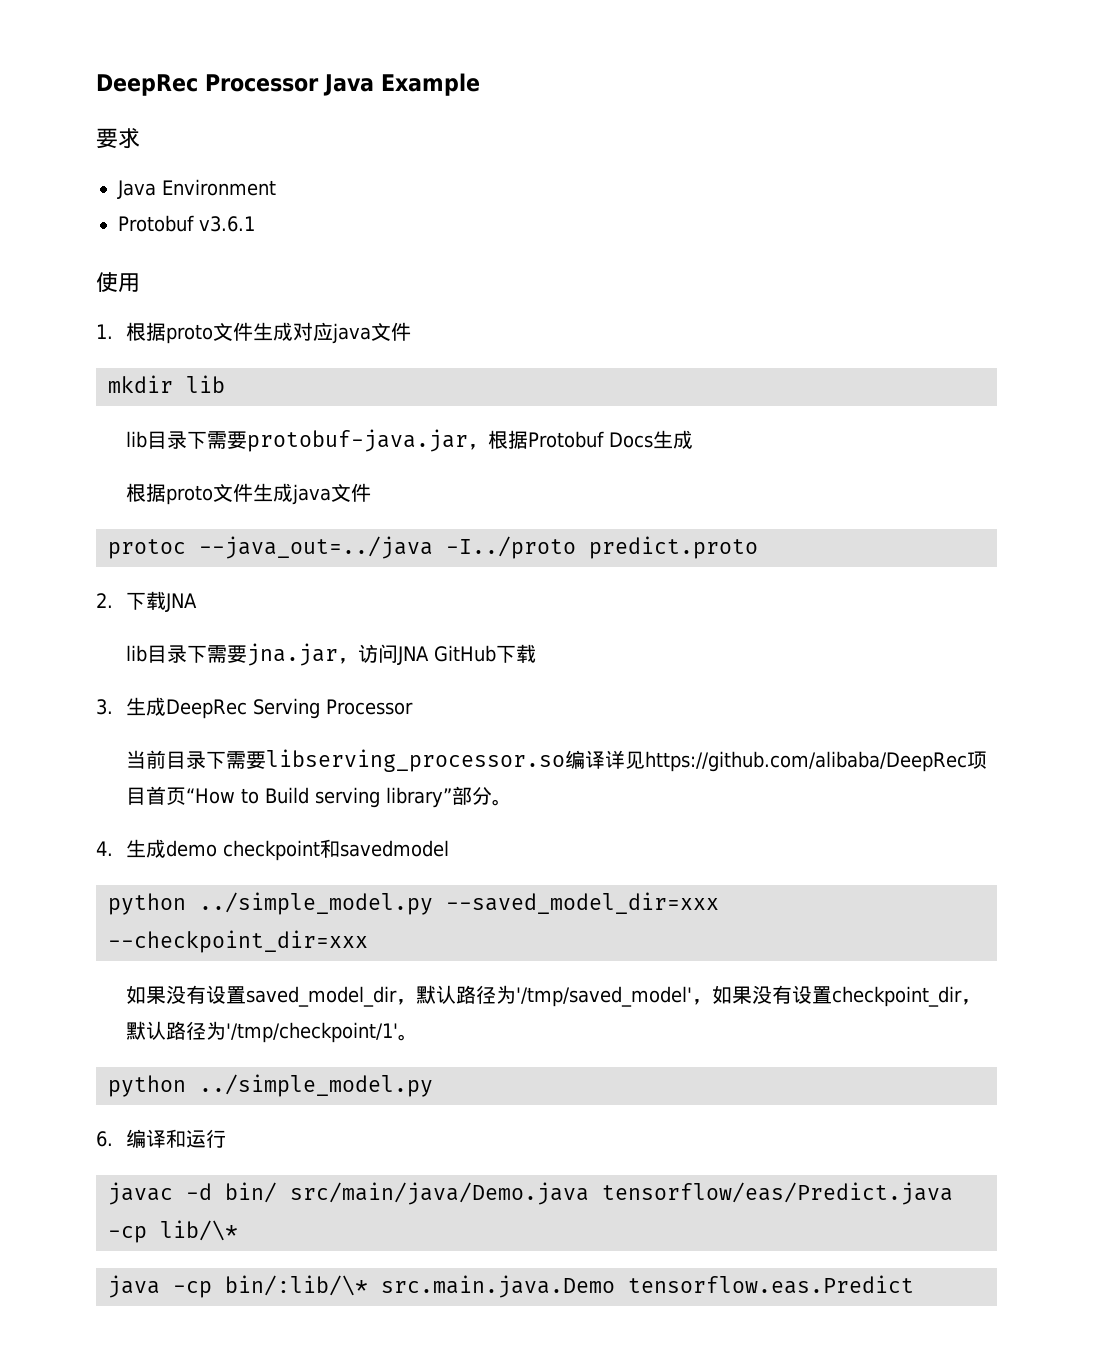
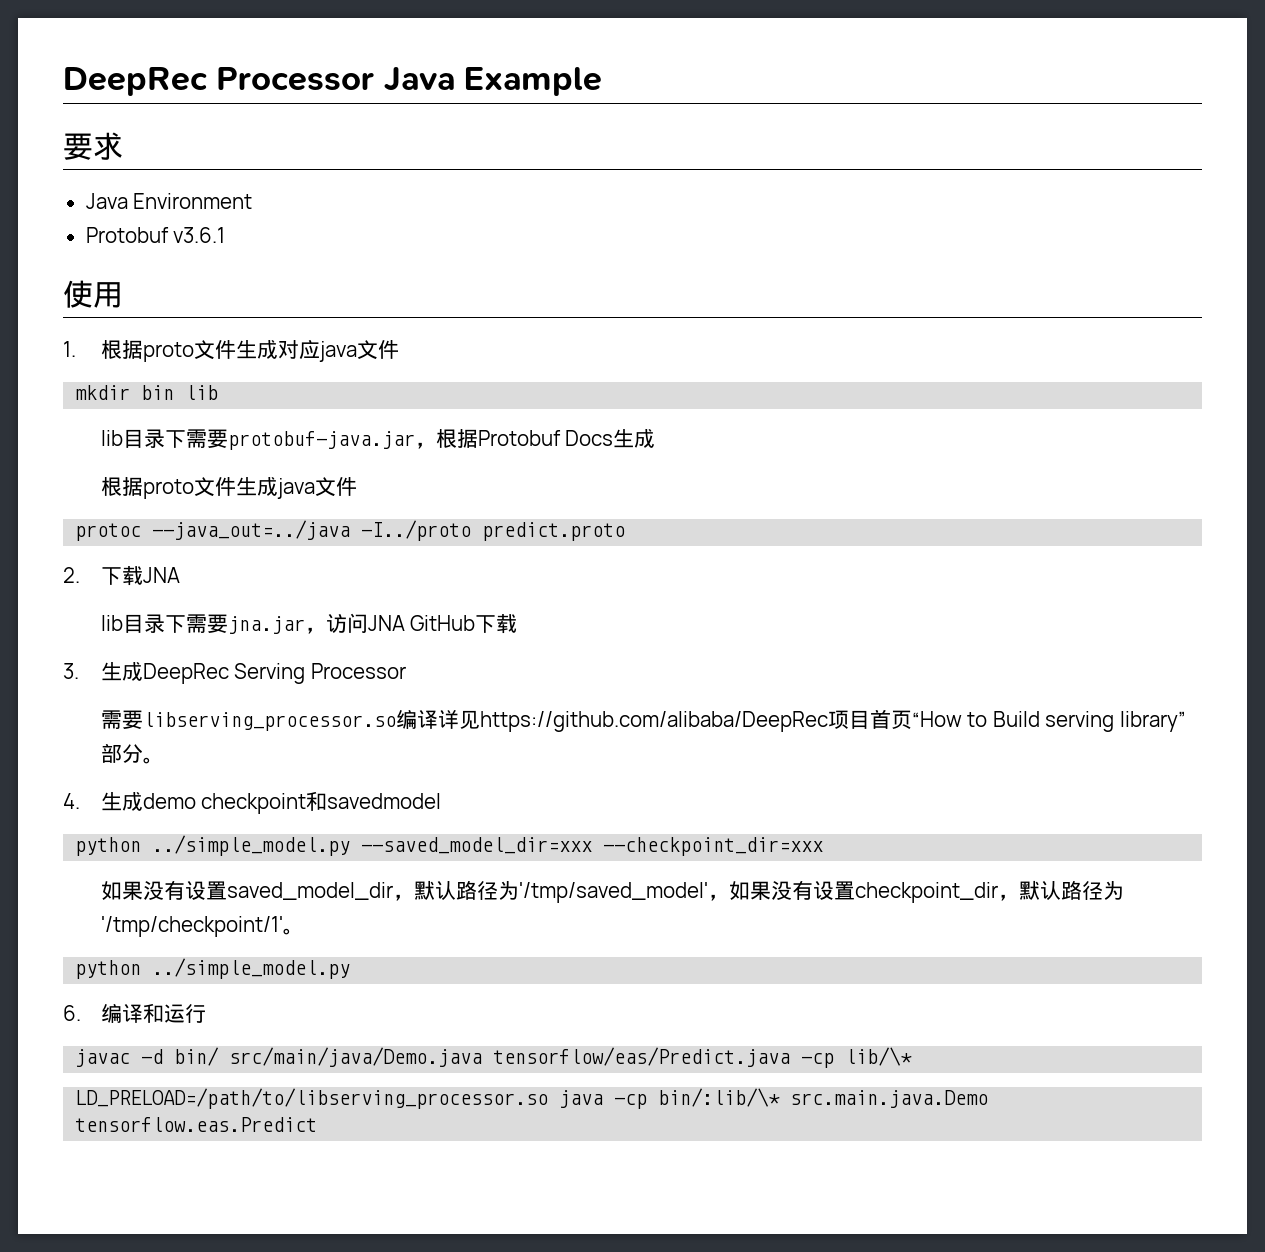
- mkdir lib
+ mkdir bin lib
- 当前目录下需要libserving_processor.so编译详见https://github.com/alibaba/DeepRec项目首页“How to Build serving library”部分。
+ 需要libserving_processor.so编译详见https://github.com/alibaba/DeepRec项目首页“How to Build serving library”部分。
- java -cp bin/:lib/\* src.main.java.Demo tensorflow.eas.Predict
+ LD_PRELOAD=/path/to/libserving_processor.so java -cp bin/:lib/\* src.main.java.Demo tensorflow.eas.Predict

